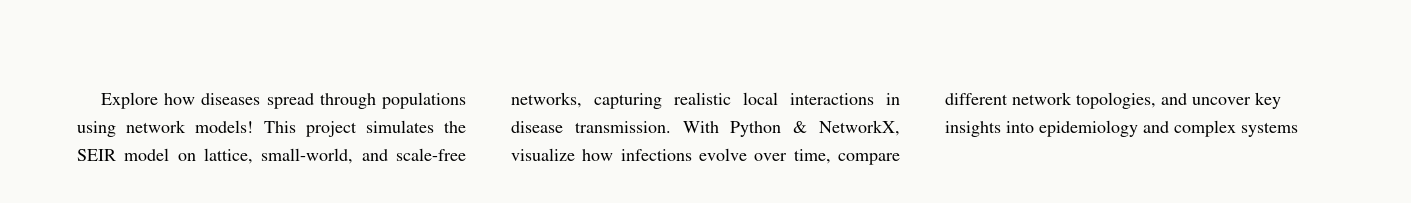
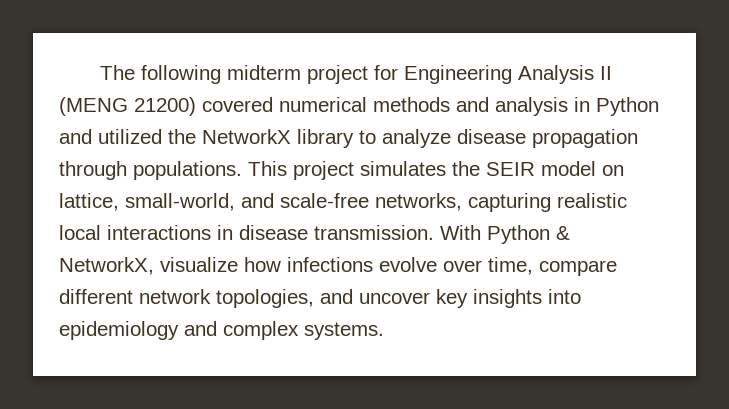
- Explore how diseases spread through populations using network models!
+ The following midterm project for Engineering Analysis II (MENG 21200) covered numerical methods and analysis in Python and utilized the NetworkX library to analyze disease propagation through populations.
- With Python & NetworkX, visualize how infections evolve over time, compare different network topologies, and uncover key insights into epidemiology and complex systems
+ With Python & NetworkX, visualize how infections evolve over time, compare different network topologies, and uncover key insights into epidemiology and complex systems.

